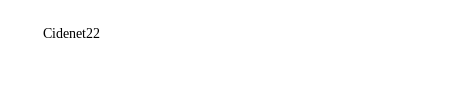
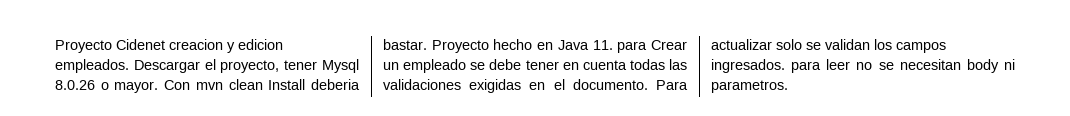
- Cidenet22
+ Proyecto Cidenet creacion y edicion empleados. Descargar el proyecto, tener Mysql 8.0.26 o mayor. Con mvn clean Install deberia bastar. Proyecto hecho en Java 11. para Crear un empleado se debe tener en cuenta todas las validaciones exigidas en el documento. Para actualizar solo se validan los campos ingresados. para leer no se necesitan body ni parametros.

